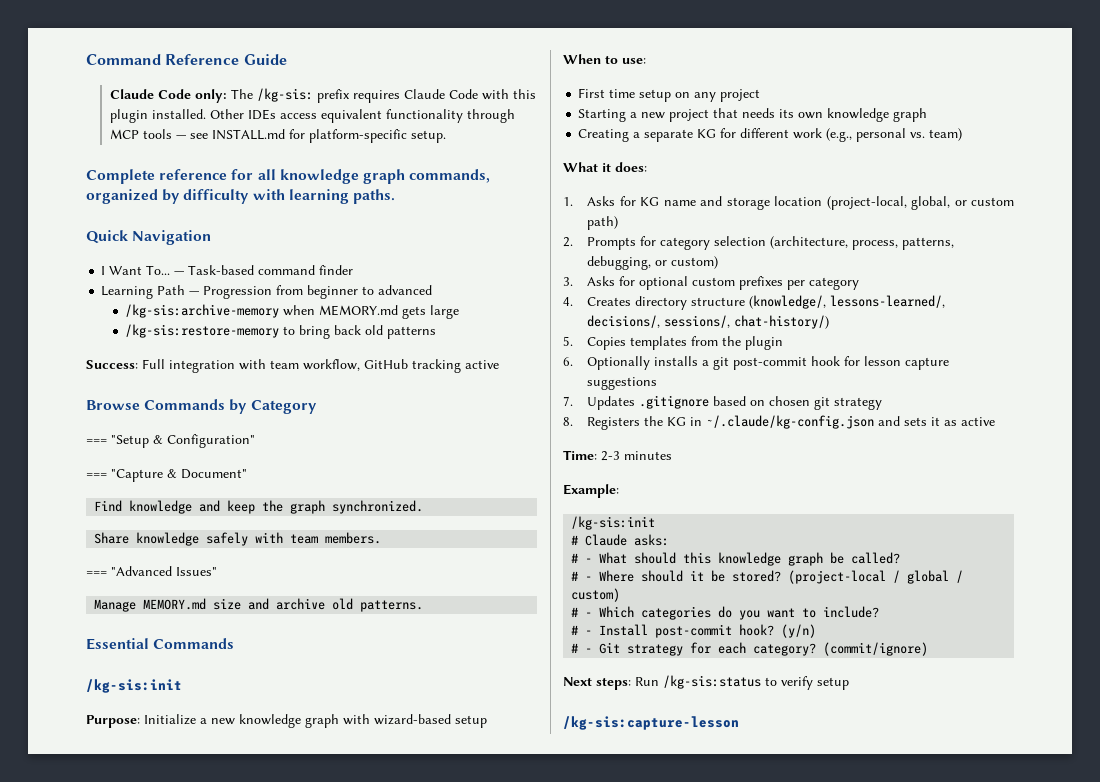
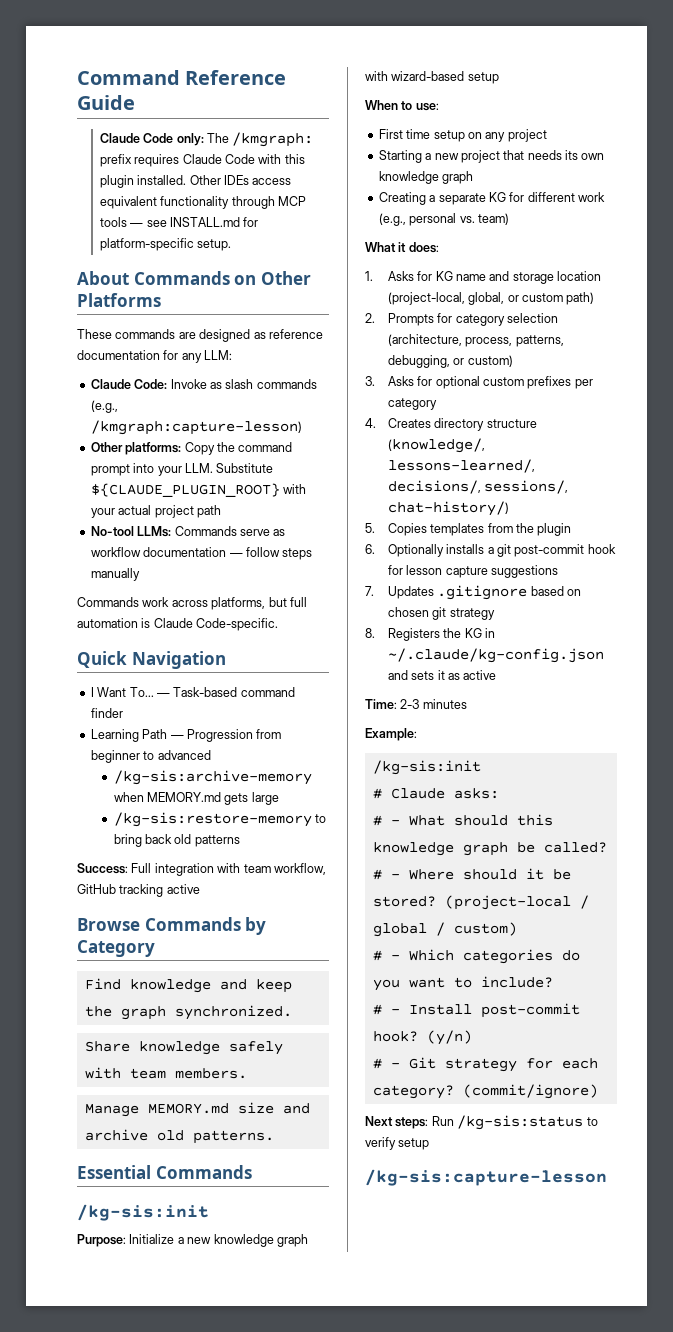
- Claude Code only: The /kg-sis: prefix requires Claude Code with this plugin installed.
+ Claude Code only: The /kmgraph: prefix requires Claude Code with this plugin installed.
- Complete reference for all knowledge graph commands, organized by difficulty with learning paths.
+ About Commands on Other Platforms
+ These commands are designed as reference documentation for any LLM:
+ Claude Code: Invoke as slash commands (e.g., /kmgraph:capture-lesson)
+ Other platforms: Copy the command prompt into your LLM. Substitute ${CLAUDE_PLUGIN_ROOT} with your actual project path
+ No-tool LLMs: Commands serve as workflow documentation — follow steps manually
+ Commands work across platforms, but full automation is Claude Code-specific.
- === "Setup & Configuration"
- === "Capture & Document"
- === "Advanced Issues"

